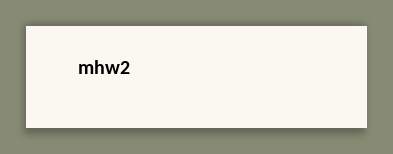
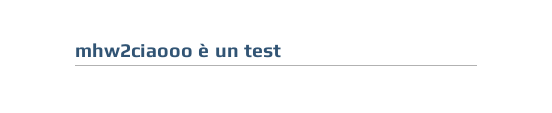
- mhw2
+ mhw2ciaooo è un test

